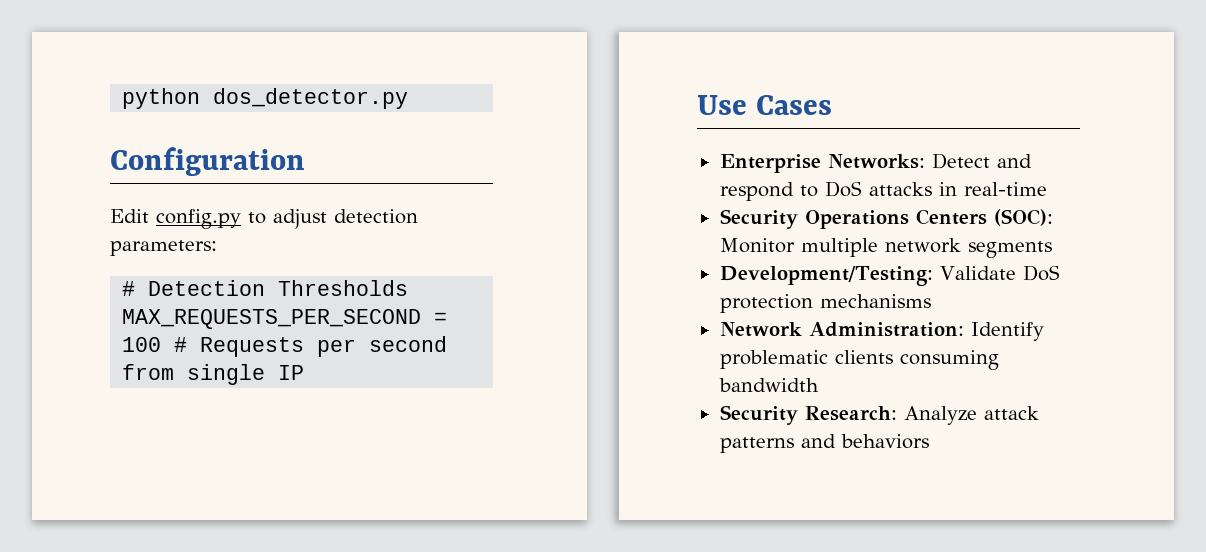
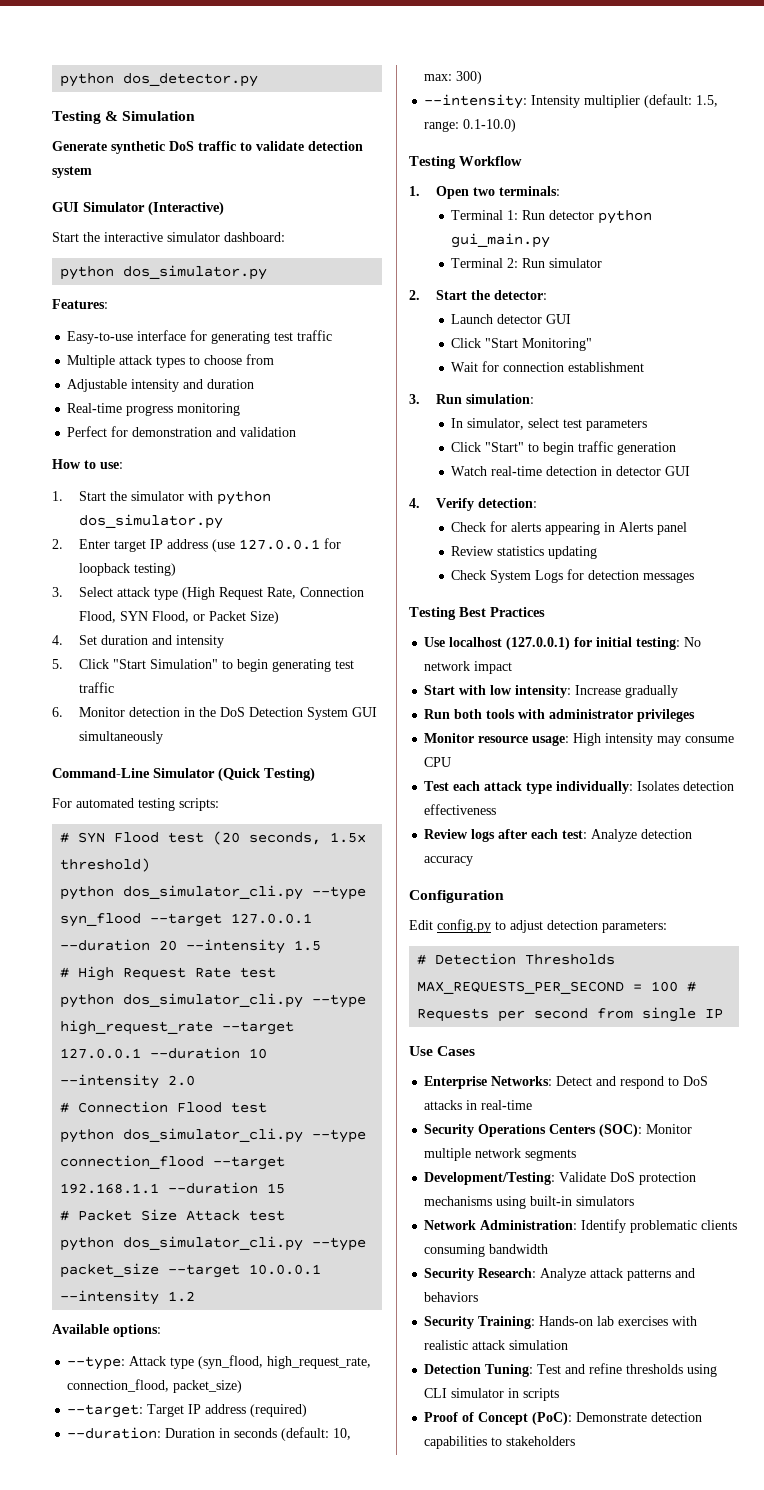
+ Testing & Simulation
+ Generate synthetic DoS traffic to validate detection system
+ GUI Simulator (Interactive)
+ Start the interactive simulator dashboard:
+ python dos_simulator.py
+ Features:
+ Easy-to-use interface for generating test traffic
+ Multiple attack types to choose from
+ Adjustable intensity and duration
+ Real-time progress monitoring
+ Perfect for demonstration and validation
+ How to use:
+ 1. Start the simulator with python dos_simulator.py
+ 2. Enter target IP address (use 127.0.0.1 for loopback testing)
+ 3. Select attack type (High Request Rate, Connection Flood, SYN Flood, or Packet Size)
+ 4. Set duration and intensity
+ 5. Click "Start Simulation" to begin generating test traffic
+ 6. Monitor detection in the DoS Detection System GUI simultaneously
+ Command-Line Simulator (Quick Testing)
+ For automated testing scripts:
+ # SYN Flood test (20 seconds, 1.5x threshold)
+ python dos_simulator_cli.py --type syn_flood --target 127.0.0.1 --duration 20 --intensity 1.5
+ # High Request Rate test
+ python dos_simulator_cli.py --type high_request_rate --target 127.0.0.1 --duration 10 --intensity 2.0
+ # Connection Flood test
+ python dos_simulator_cli.py --type connection_flood --target 192.168.1.1 --duration 15
+ # Packet Size Attack test
+ python dos_simulator_cli.py --type packet_size --target 10.0.0.1 --intensity 1.2
+ Available options:
+ --type: Attack type (syn_flood, high_request_rate, connection_flood, packet_size)
+ --target: Target IP address (required)
+ --duration: Duration in seconds (default: 10, max: 300)
+ --intensity: Intensity multiplier (default: 1.5, range: 0.1-10.0)
+ Testing Workflow
+ 1. Open two terminals:
+ Terminal 1: Run detector python gui_main.py
+ Terminal 2: Run simulator
+ 2. Start the detector:
+ Launch detector GUI
+ Click "Start Monitoring"
+ Wait for connection establishment
+ 3. Run simulation:
+ In simulator, select test parameters
+ Click "Start" to begin traffic generation
+ Watch real-time detection in detector GUI
+ 4. Verify detection:
+ Check for alerts appearing in Alerts panel
+ Review statistics updating
+ Check System Logs for detection messages
+ Testing Best Practices
+ Use localhost (127.0.0.1) for initial testing: No network impact
+ Start with low intensity: Increase gradually
+ Run both tools with administrator privileges
+ Monitor resource usage: High intensity may consume CPU
+ Test each attack type individually: Isolates detection effectiveness
+ Review logs after each test: Analyze detection accuracy
- Development/Testing: Validate DoS protection mechanisms
+ Development/Testing: Validate DoS protection mechanisms using built-in simulators
+ Security Training: Hands-on lab exercises with realistic attack simulation
+ Detection Tuning: Test and refine thresholds using CLI simulator in scripts
+ Proof of Concept (PoC): Demonstrate detection capabilities to stakeholders

